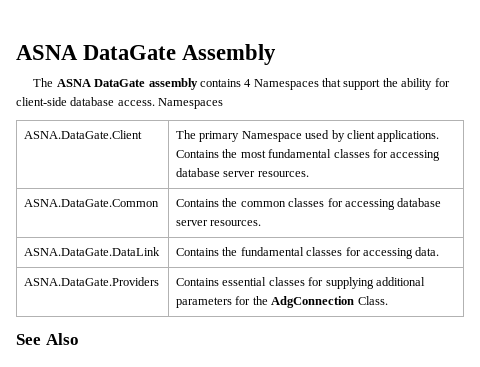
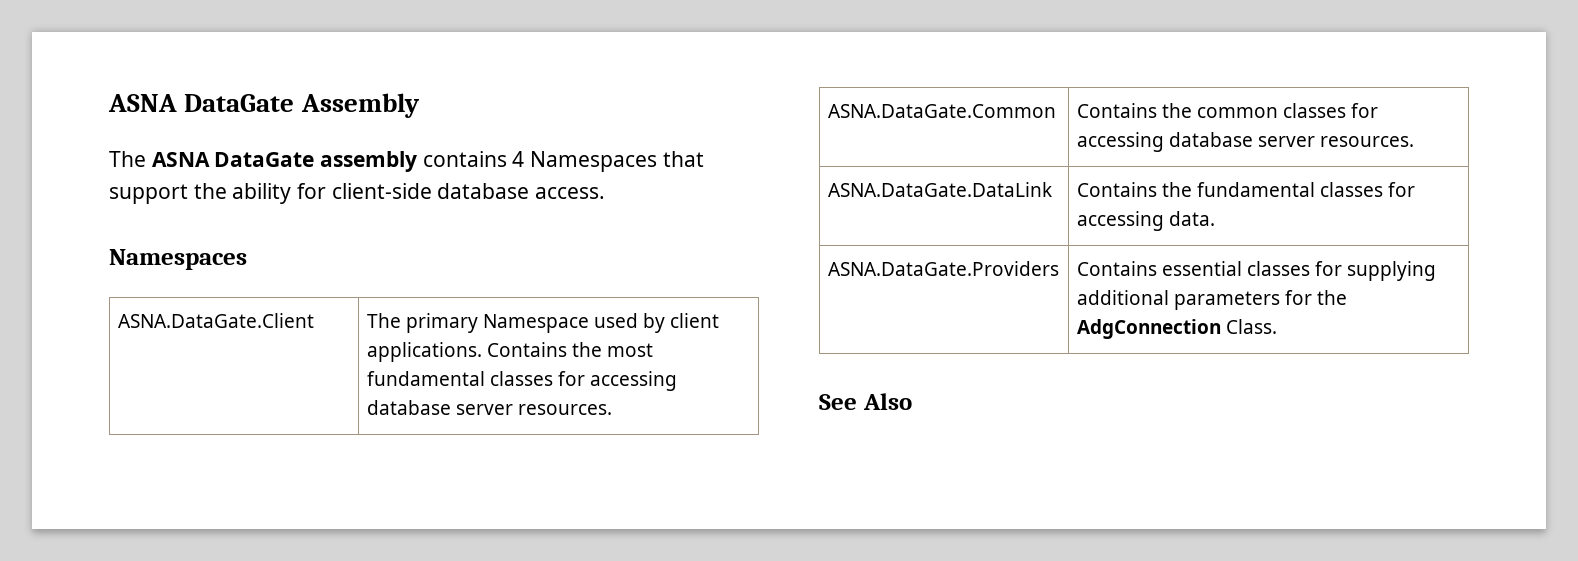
- The ASNA DataGate assembly contains 4 Namespaces that support the ability for client-side database access. Namespaces
+ The ASNA DataGate assembly contains 4 Namespaces that support the ability for client-side database access.
+ Namespaces

